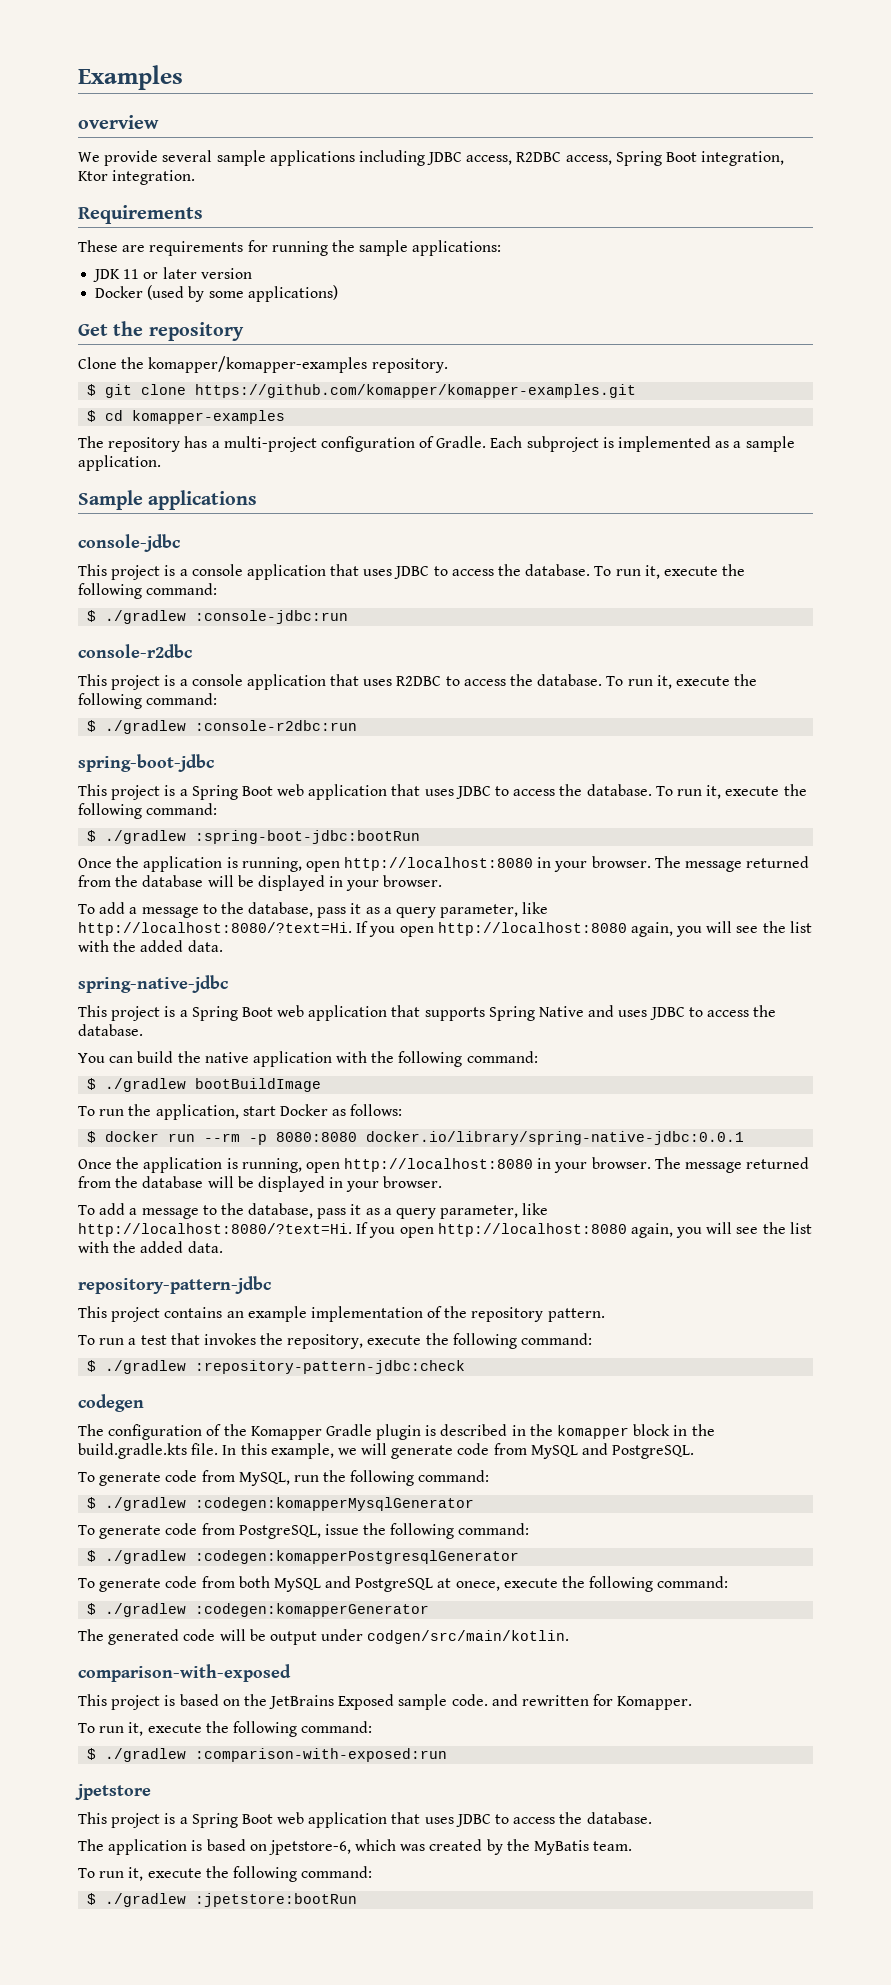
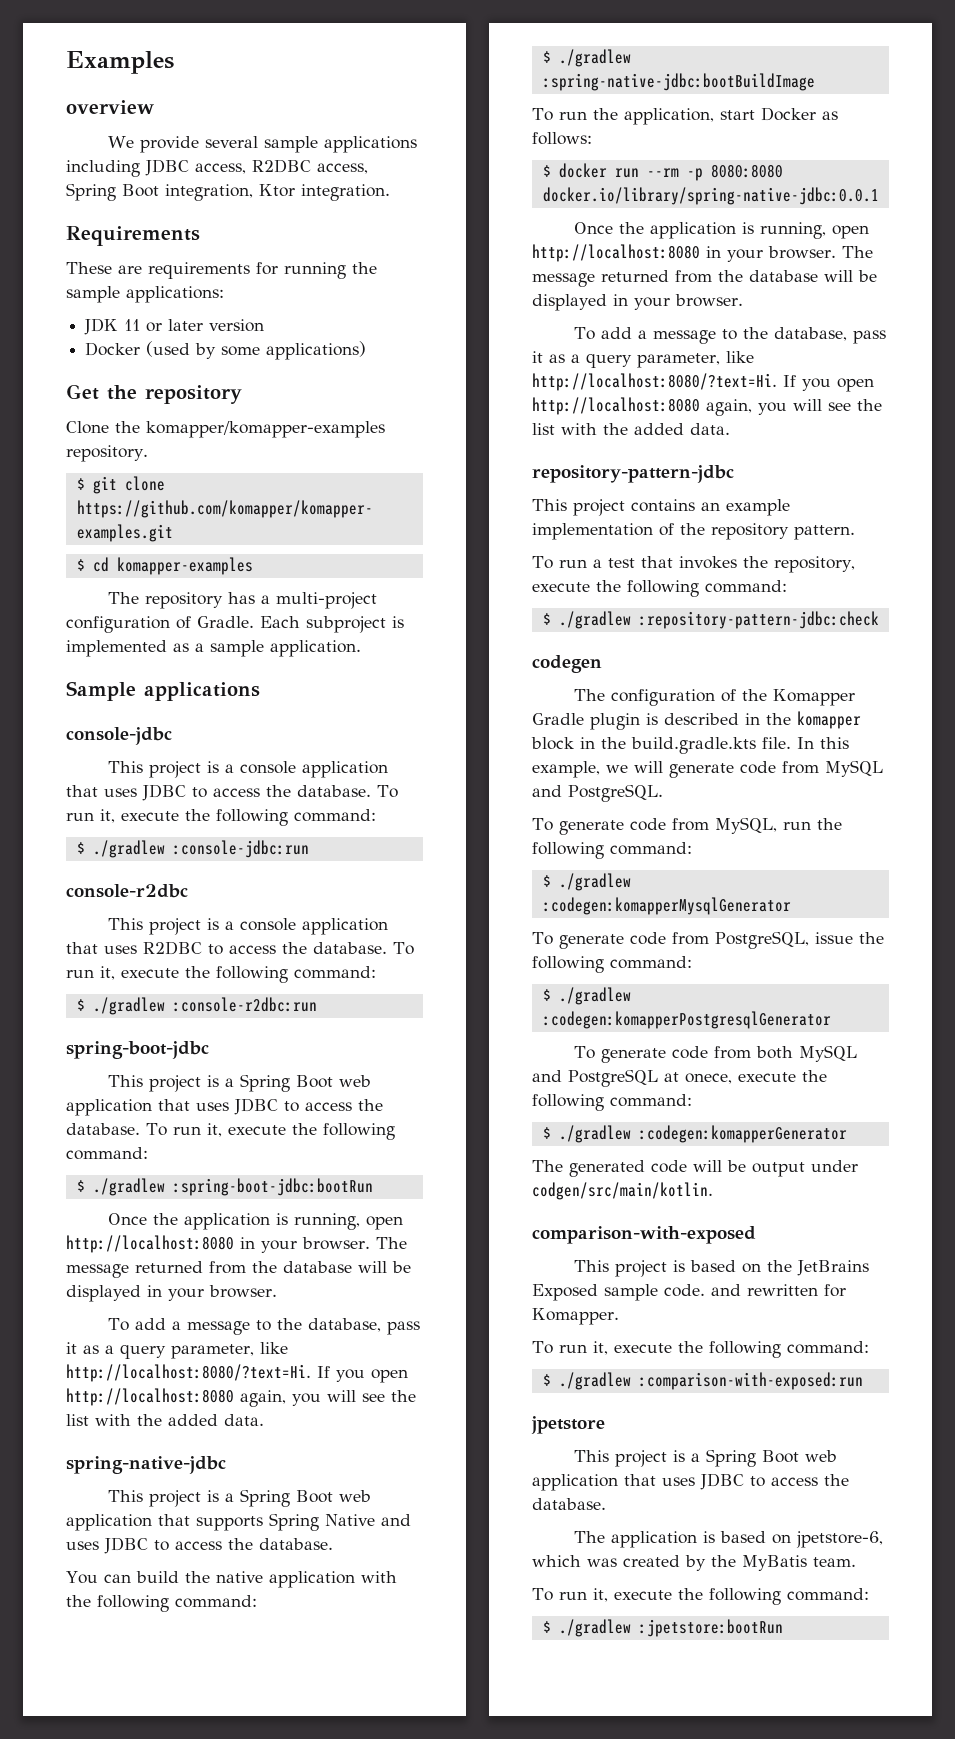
- $ ./gradlew bootBuildImage
+ $ ./gradlew :spring-native-jdbc:bootBuildImage

